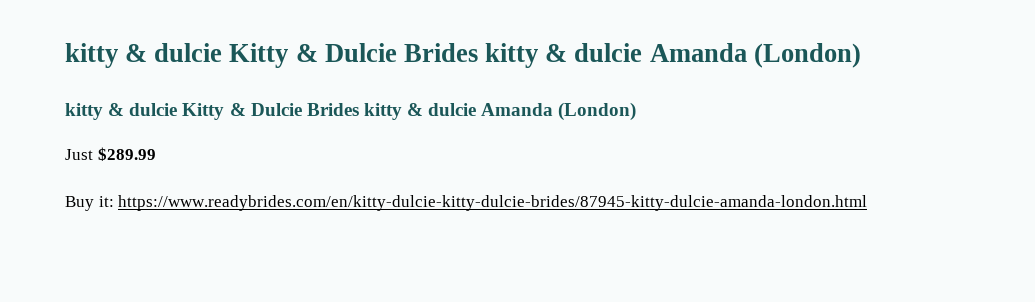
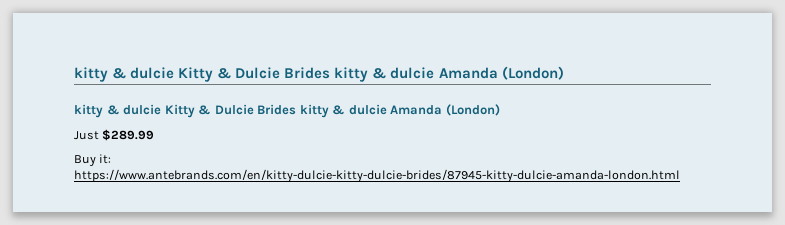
- Buy it: https://www.readybrides.com/en/kitty-dulcie-kitty-dulcie-brides/87945-kitty-dulcie-amanda-london.html
+ Buy it: https://www.antebrands.com/en/kitty-dulcie-kitty-dulcie-brides/87945-kitty-dulcie-amanda-london.html

